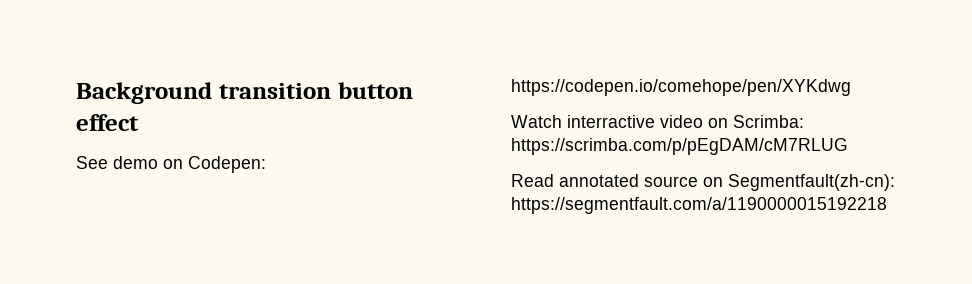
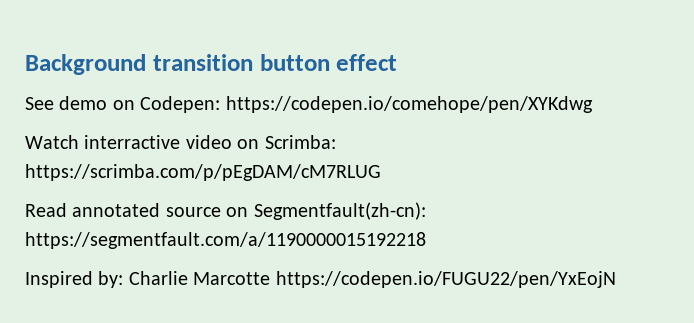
+ Inspired by: Charlie Marcotte https://codepen.io/FUGU22/pen/YxEojN

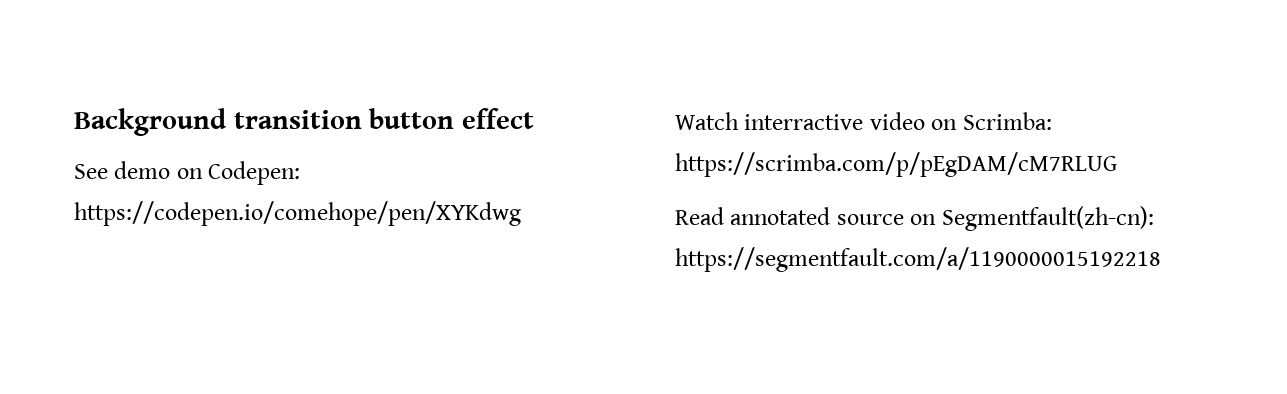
- Inspired by: Charlie Marcotte https://codepen.io/FUGU22/pen/YxEojN

